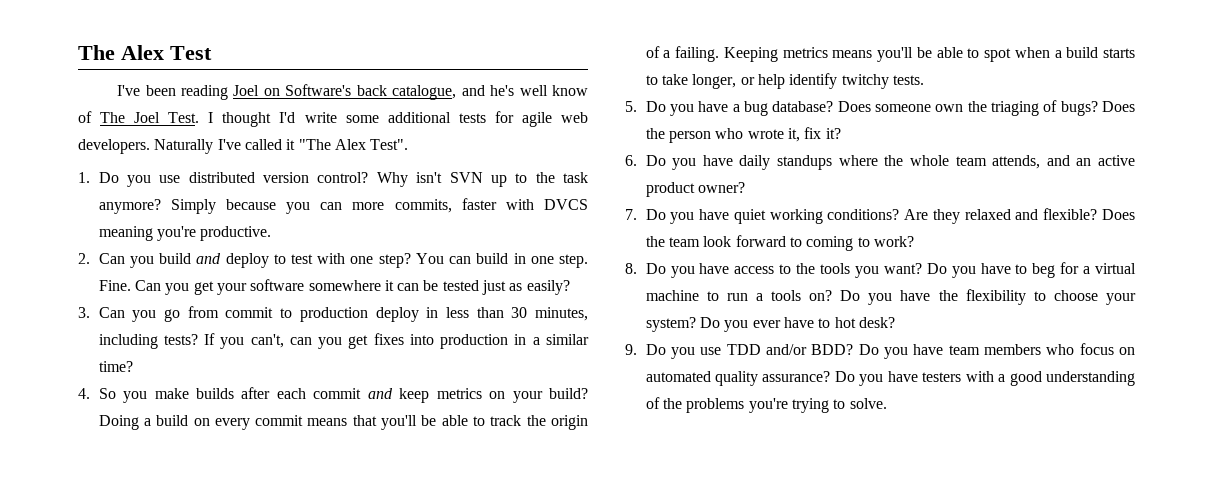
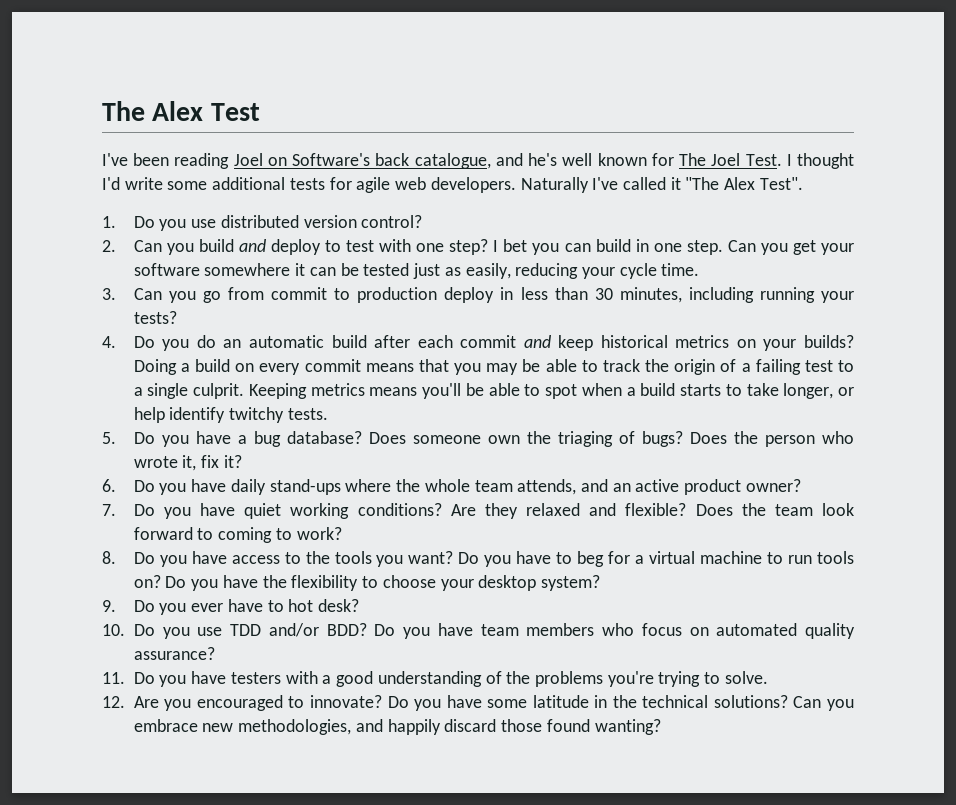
- I've been reading Joel on Software's back catalogue, and he's well know of The Joel Test.
+ I've been reading Joel on Software's back catalogue, and he's well known for The Joel Test.
- Why isn't SVN up to the task anymore? Simply because you can more commits, faster with DVCS meaning you're productive.
- You can build in one step.
+ I bet you can build in one step.
- Fine.
- Can you get your software somewhere it can be tested just as easily?
+ Can you get your software somewhere it can be tested just as easily, reducing your cycle time.
- 3. Can you go from commit to production deploy in less than 30 minutes, including tests? If you can't, can you get fixes into production in a similar time?
- 4. So you make builds after each commit and keep metrics on your build?
+ 3. Can you go from commit to production deploy in less than 30 minutes, including running your tests?
+ 4. Do you do an automatic build after each commit and keep historical metrics on your builds?
- Doing a build on every commit means that you'll be able to track the origin of a failing.
+ Doing a build on every commit means that you may be able to track the origin of a failing test to a single culprit.
- 6. Do you have daily standups where the whole team attends, and an active product owner?
+ 6. Do you have daily stand-ups where the whole team attends, and an active product owner?
- Do you have to beg for a virtual machine to run a tools on?
+ Do you have to beg for a virtual machine to run tools on?
- Do you have the flexibility to choose your system? Do you ever have to hot desk?
+ Do you have the flexibility to choose your desktop system?
+ 9. Do you ever have to hot desk?
- 9. Do you use TDD and/or BDD?
+ 10. Do you use TDD and/or BDD?
- Do you have team members who focus on automated quality assurance? Do you have testers with a good understanding of the problems you're trying to solve.
+ Do you have team members who focus on automated quality assurance?
+ 11. Do you have testers with a good understanding of the problems you're trying to solve.
+ 12. Are you encouraged to innovate? Do you have some latitude in the technical solutions? Can you embrace new methodologies, and happily discard those found wanting?

